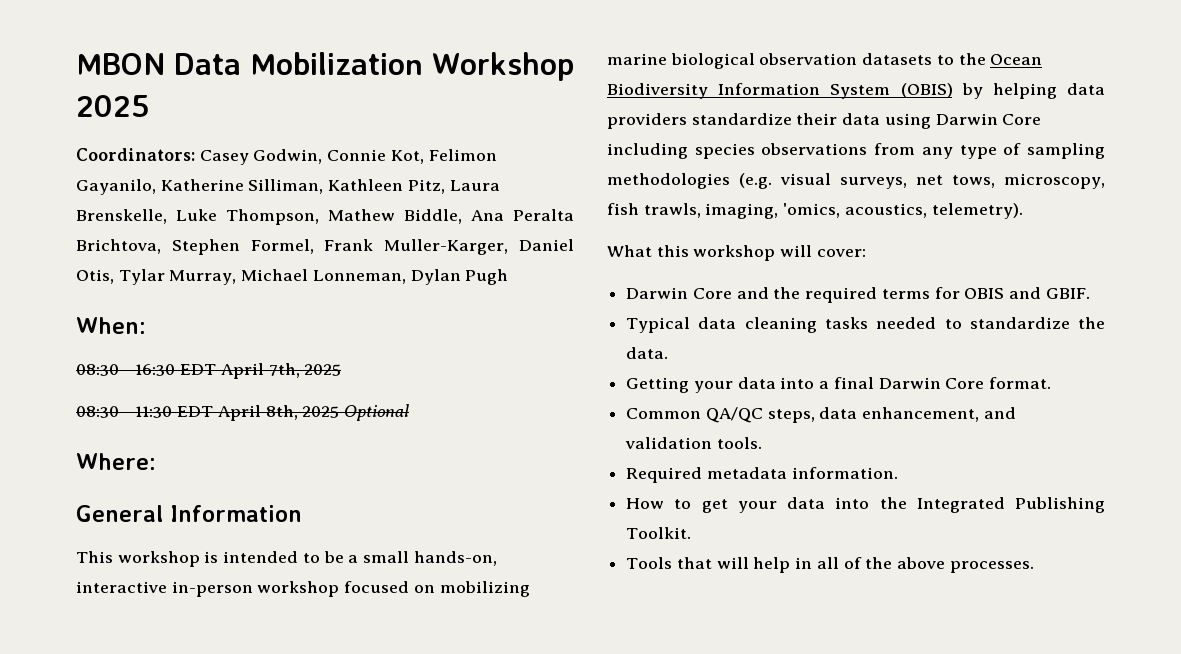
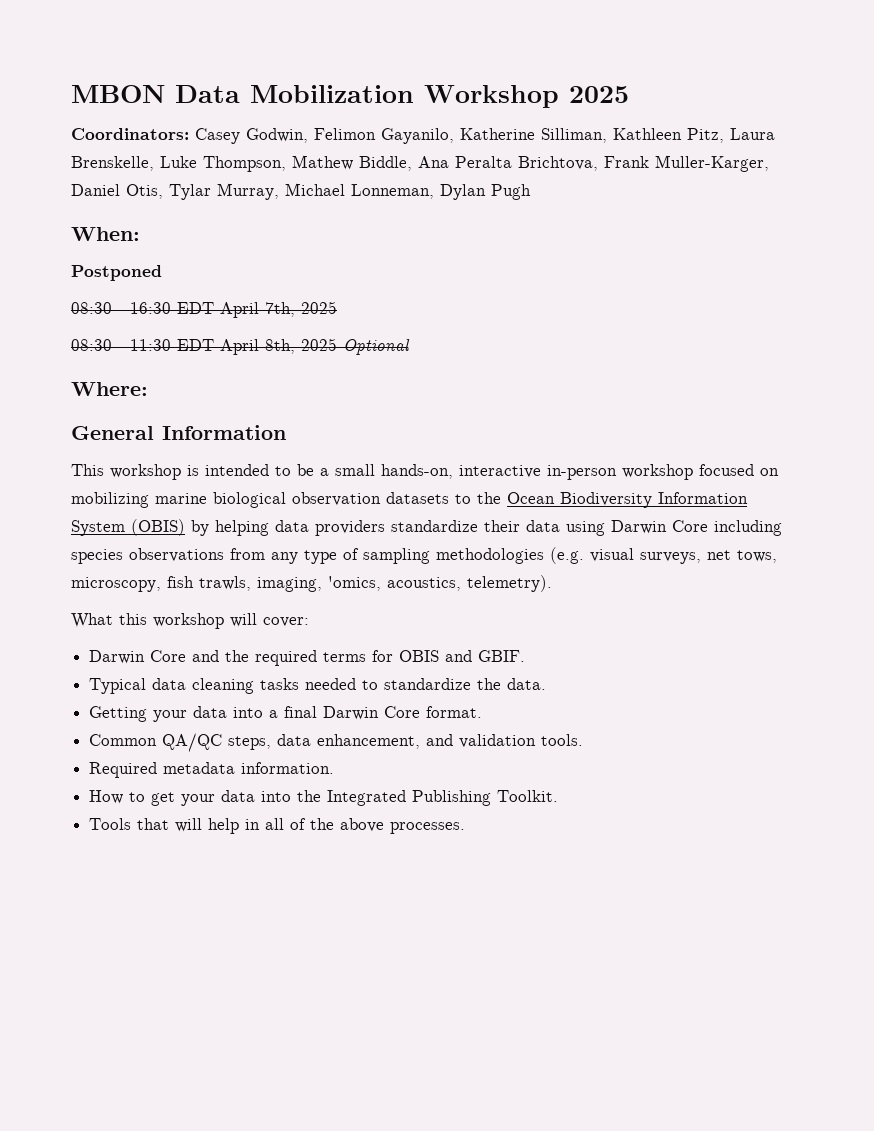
- Coordinators: Casey Godwin, Connie Kot, Felimon Gayanilo, Katherine Silliman, Kathleen Pitz, Laura Brenskelle, Luke Thompson, Mathew Biddle, Ana Peralta Brichtova, Stephen Formel, Frank Muller-Karger, Daniel Otis, Tylar Murray, Michael Lonneman, Dylan Pugh
+ Coordinators: Casey Godwin, Felimon Gayanilo, Katherine Silliman, Kathleen Pitz, Laura Brenskelle, Luke Thompson, Mathew Biddle, Ana Peralta Brichtova, Frank Muller-Karger, Daniel Otis, Tylar Murray, Michael Lonneman, Dylan Pugh
+ Postponed

